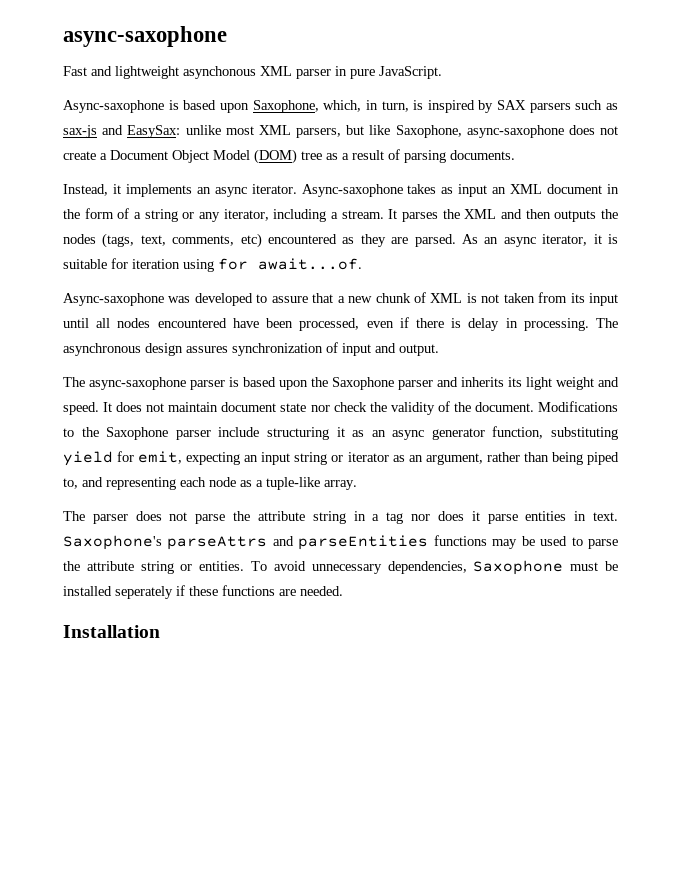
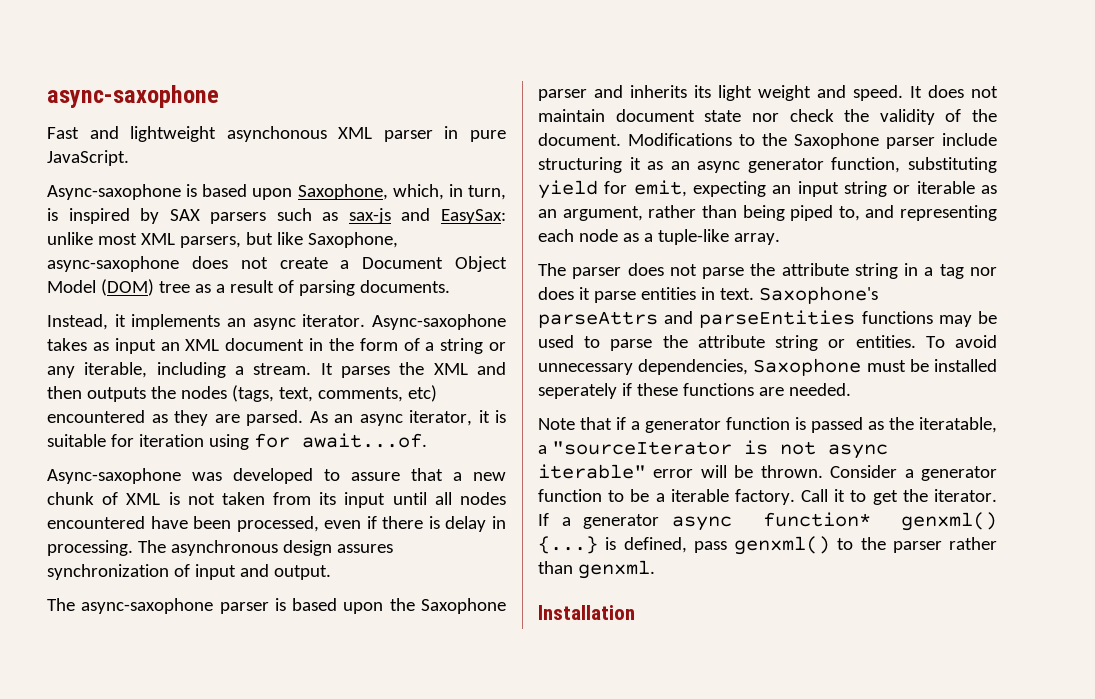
- Async-saxophone takes as input an XML document in the form of a string or any iterator, including a stream.
+ Async-saxophone takes as input an XML document in the form of a string or any iterable, including a stream.
- Modifications to the Saxophone parser include structuring it as an async generator function, substituting yield for emit, expecting an input string or iterator as an argument, rather than being piped to, and representing each node as a tuple-like array.
+ Modifications to the Saxophone parser include structuring it as an async generator function, substituting yield for emit, expecting an input string or iterable as an argument, rather than being piped to, and representing each node as a tuple-like array.
+ Note that if a generator function is passed as the iteratable, a "sourceIterator is not async iterable" error will be thrown. Consider a generator function to be a iterable factory. Call it to get the iterator. If a generator async function* genxml() {...} is defined, pass genxml() to the parser rather than genxml.

